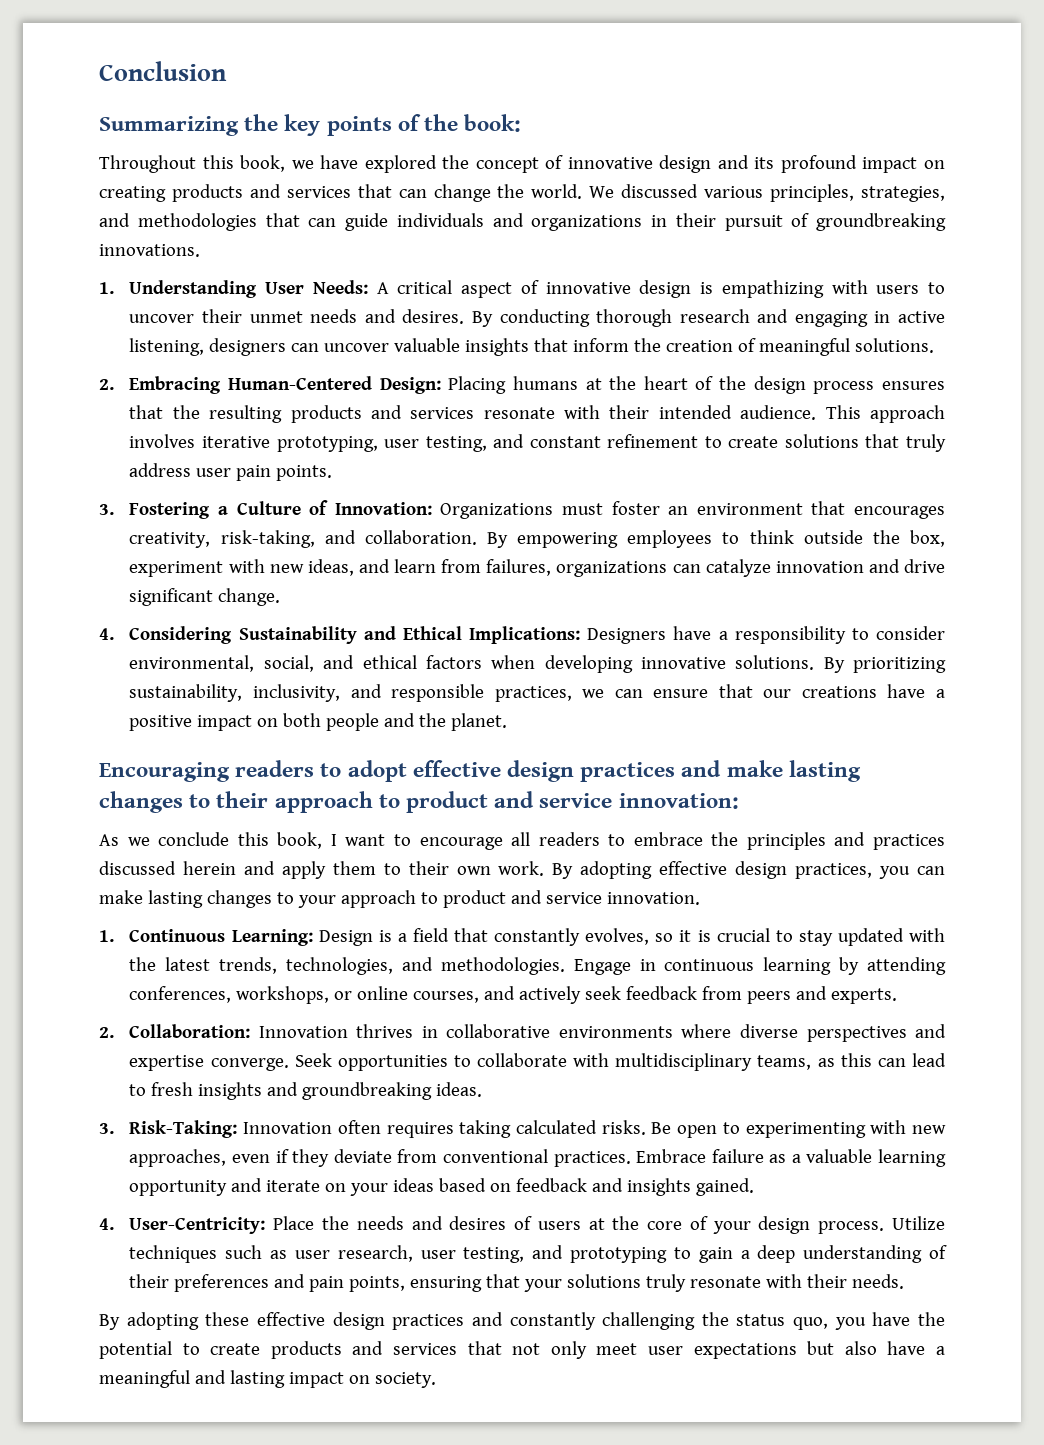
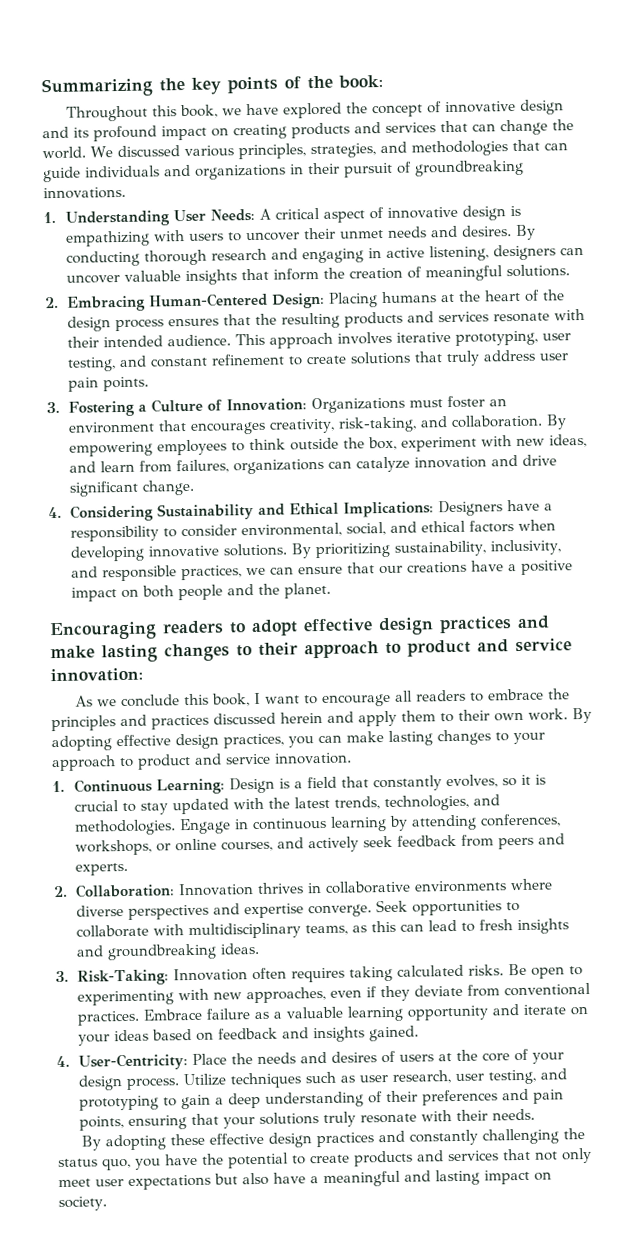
- Conclusion

